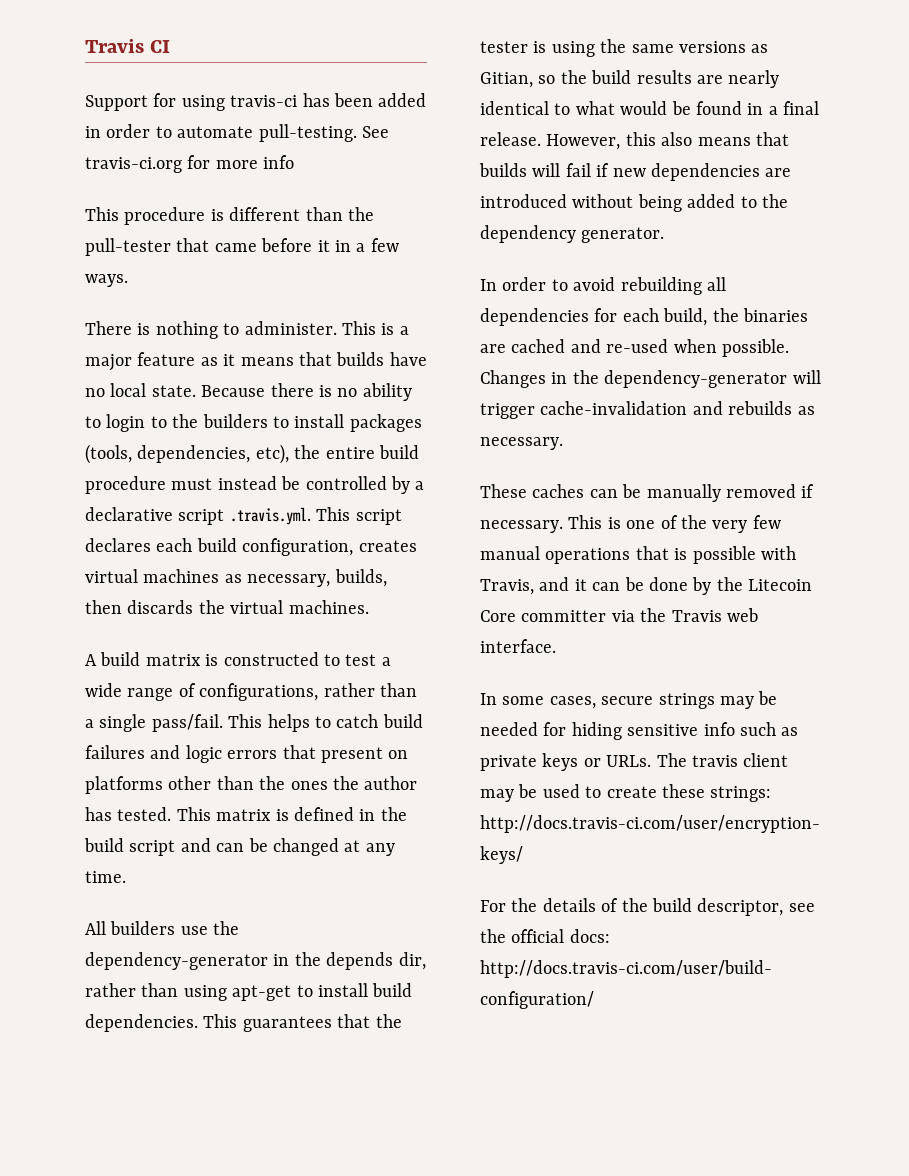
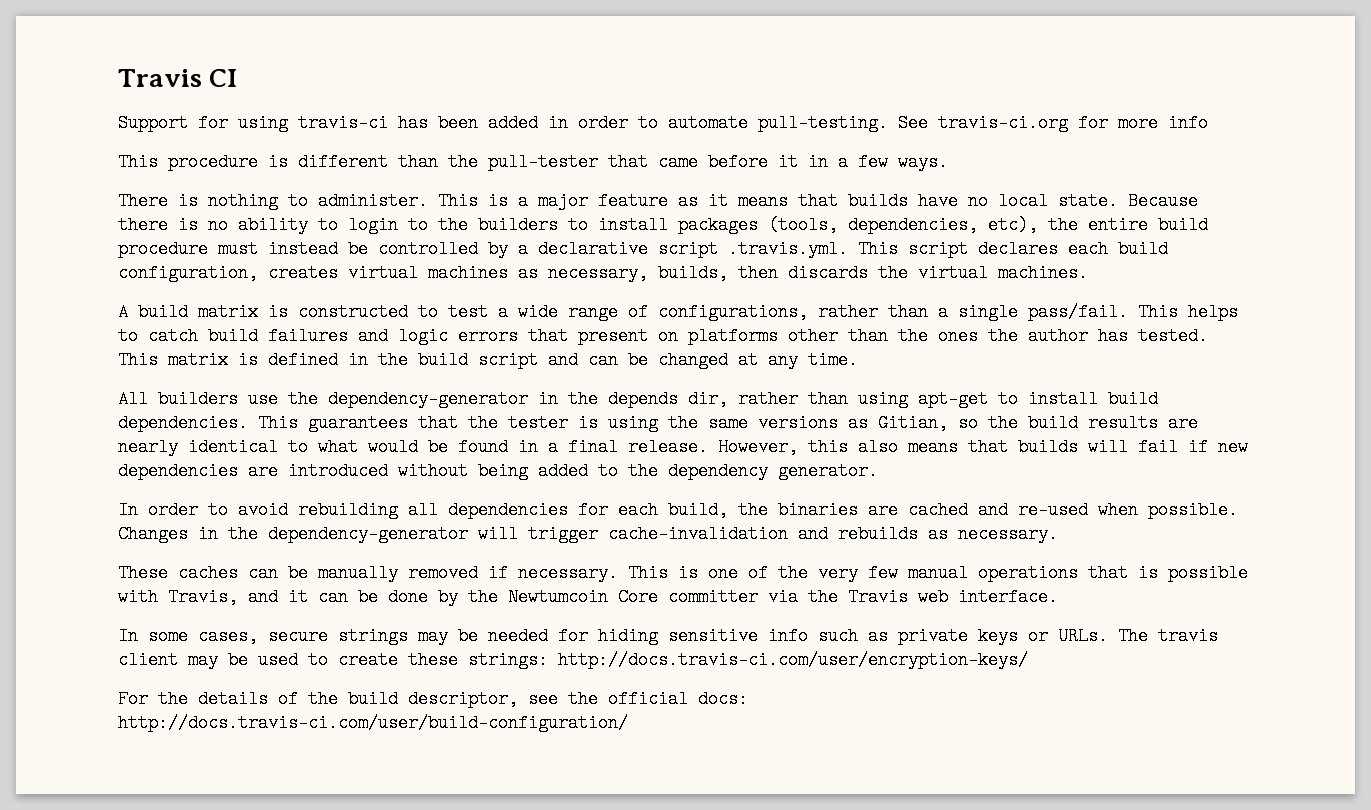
- This is one of the very few manual operations that is possible with Travis, and it can be done by the Litecoin Core committer via the Travis web interface.
+ This is one of the very few manual operations that is possible with Travis, and it can be done by the Newtumcoin Core committer via the Travis web interface.

